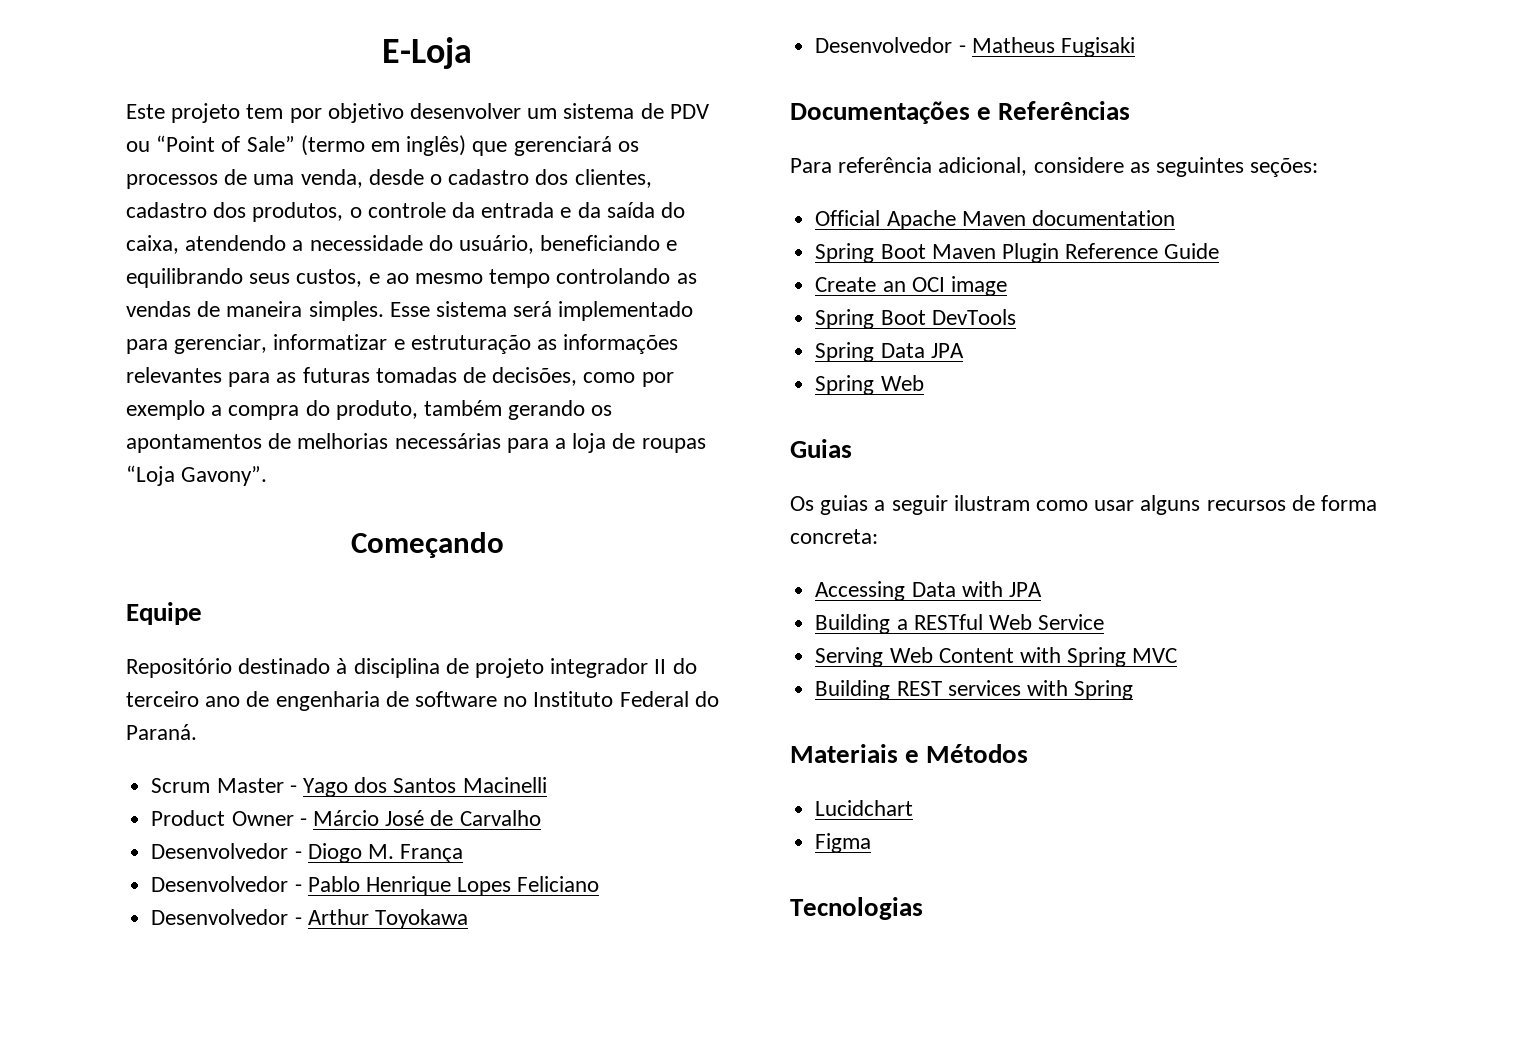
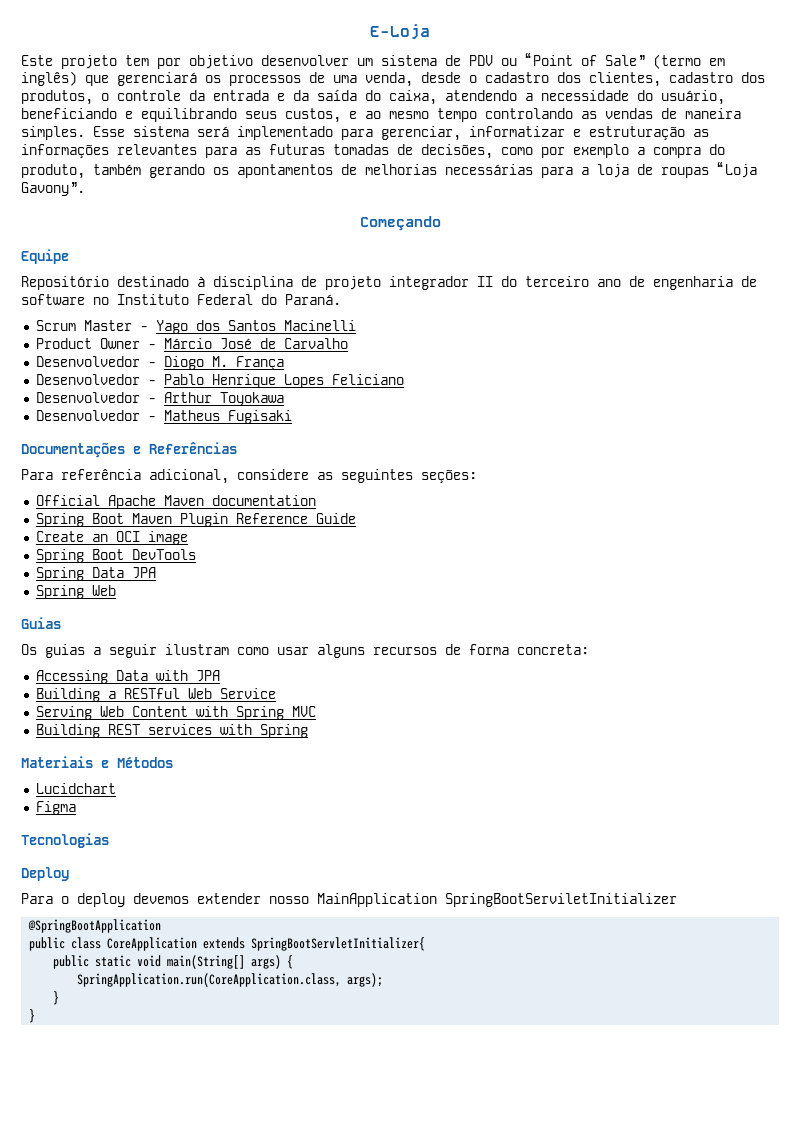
+ Deploy
+ Para o deploy devemos extender nosso MainApplication SpringBootServiletInitializer
+ @SpringBootApplication
+ public class CoreApplication extends SpringBootServletInitializer{
+ public static void main(String[] args) {
+ SpringApplication.run(CoreApplication.class, args);
+ }
+ }

